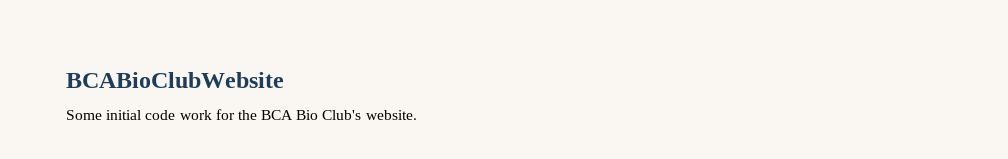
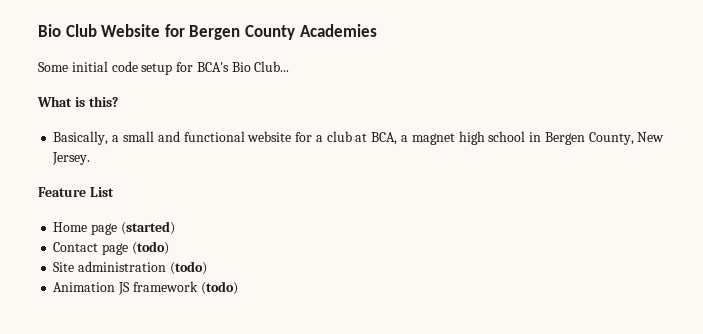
- BCABioClubWebsite
- Some initial code work for the BCA Bio Club's website.
+ Bio Club Website for Bergen County Academies
+ Some initial code setup for BCA's Bio Club...
+ What is this?
+ Basically, a small and functional website for a club at BCA, a magnet high school in Bergen County, New Jersey.
+ Feature List
+ Home page (started)
+ Contact page (todo)
+ Site administration (todo)
+ Animation JS framework (todo)

